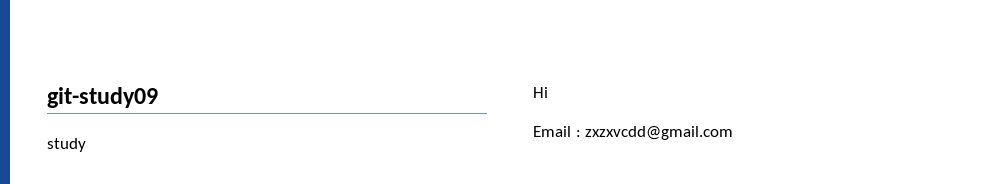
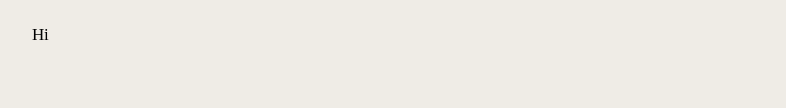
- git-study09
- study
- Email : zxzxvcdd@gmail.com

